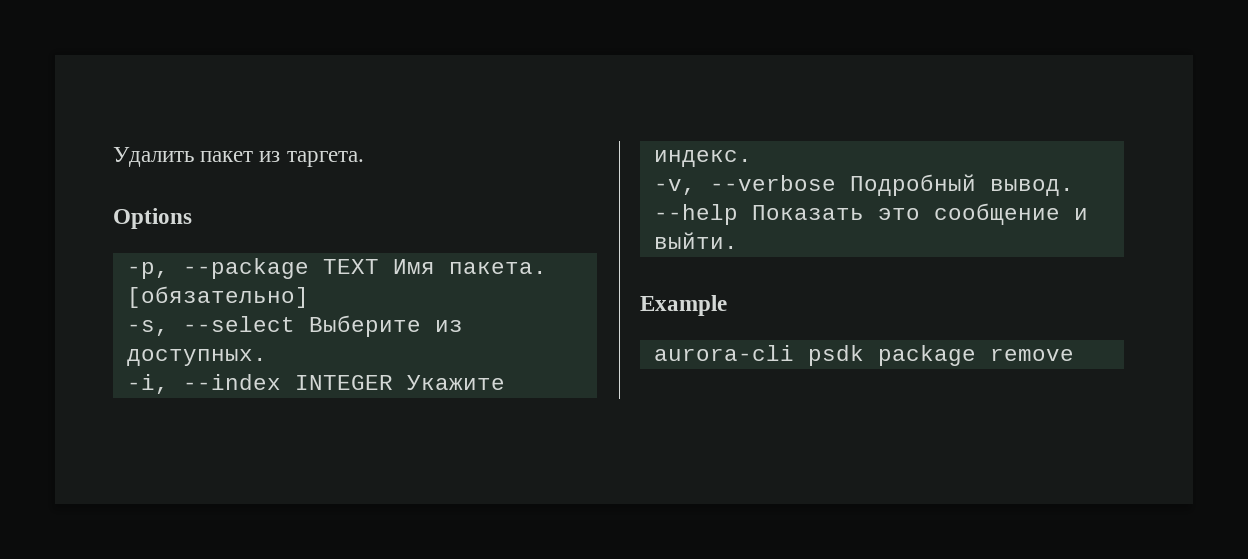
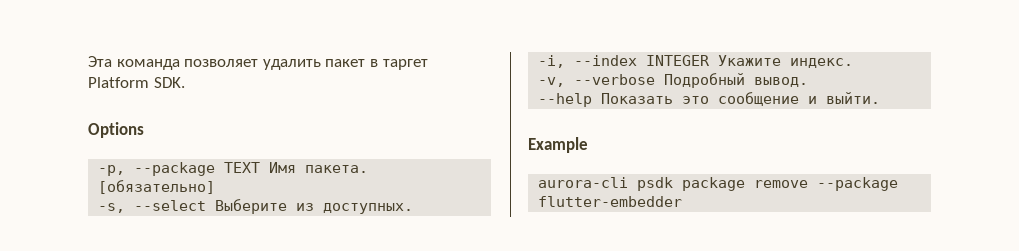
- Удалить пакет из таргета.
+ Эта команда позволяет удалить пакет в таргет Platform SDK.
- aurora-cli psdk package remove
+ aurora-cli psdk package remove --package flutter-embedder

